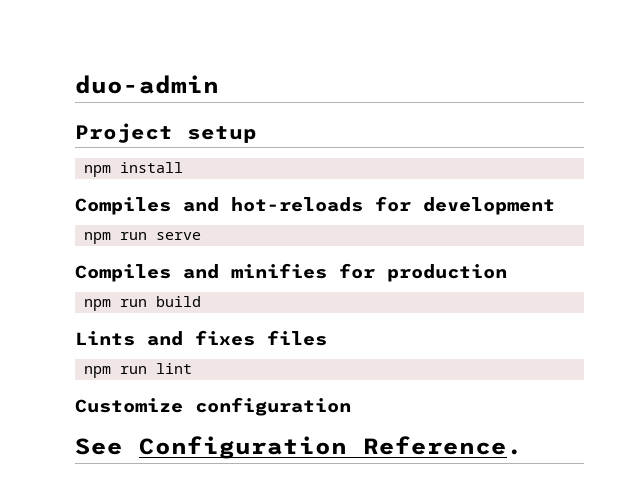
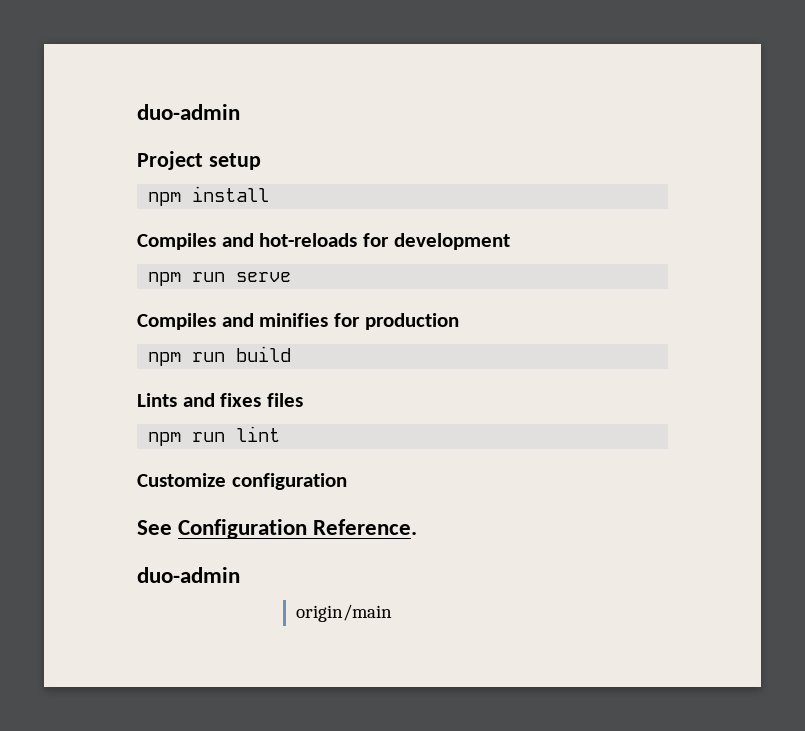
  See Configuration Reference.
+ duo-admin
+ origin/main

